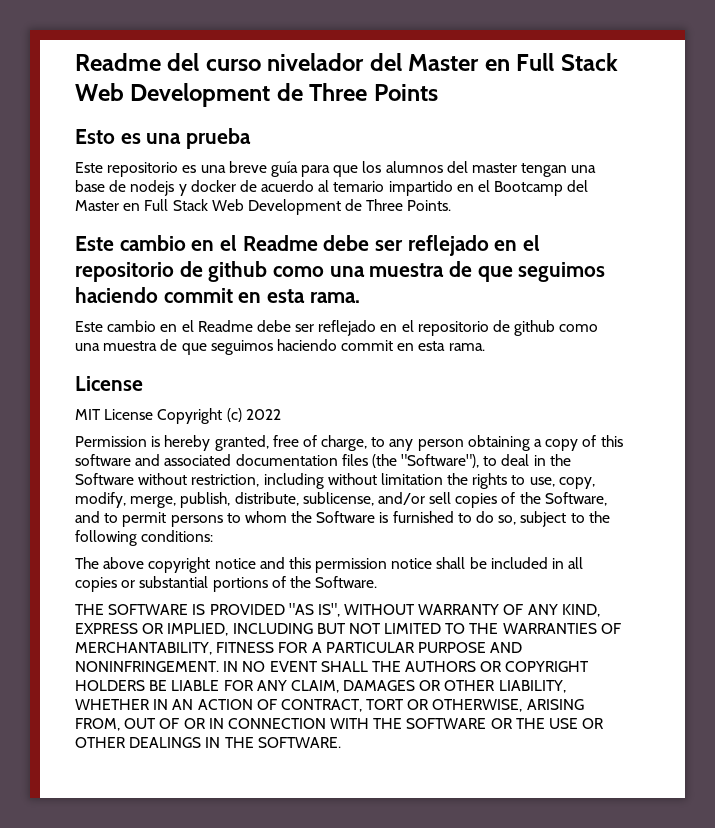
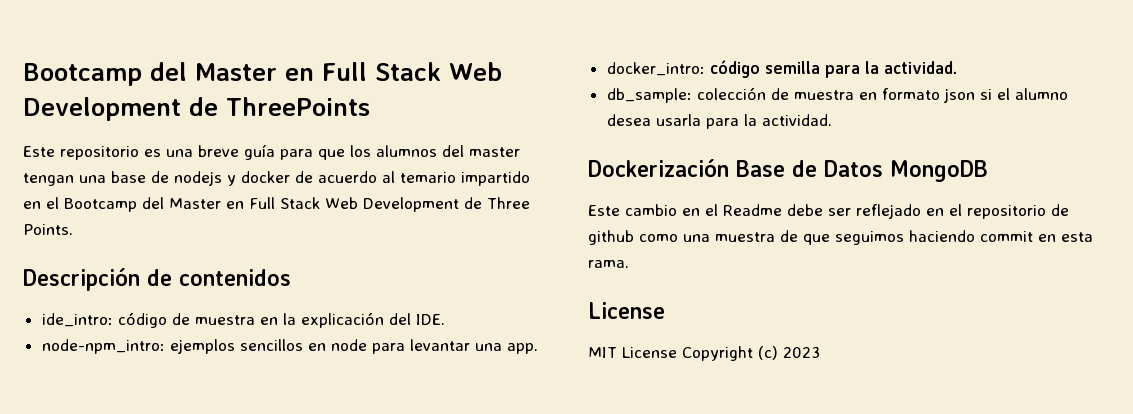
- Readme del curso nivelador del Master en Full Stack Web Development de Three Points
- Esto es una prueba
+ Bootcamp del Master en Full Stack Web Development de ThreePoints
  Este repositorio es una breve guía para que los alumnos del master tengan una base de nodejs y docker de acuerdo al temario impartido en el Bootcamp del Master en Full Stack Web Development de Three Points.
- Este cambio en el Readme debe ser reflejado en el repositorio de github como una muestra de que seguimos haciendo commit en esta rama.
+ Descripción de contenidos
+ ide_intro: código de muestra en la explicación del IDE.
+ node-npm_intro: ejemplos sencillos en node para levantar una app.
+ docker_intro: código semilla para la actividad.
+ db_sample: colección de muestra en formato json si el alumno desea usarla para la actividad.
+ Dockerización Base de Datos MongoDB
- MIT License Copyright (c) 2022
- Permission is hereby granted, free of charge, to any person obtaining a copy of this software and associated documentation files (the "Software"), to deal in the Software without restriction, including without limitation the rights to use, copy, modify, merge, publish, distribute, sublicense, and/or sell copies of the Software, and to permit persons to whom the Software is furnished to do so, subject to the following conditions:
- The above copyright notice and this permission notice shall be included in all copies or substantial portions of the Software.
- THE SOFTWARE IS PROVIDED "AS IS", WITHOUT WARRANTY OF ANY KIND, EXPRESS OR IMPLIED, INCLUDING BUT NOT LIMITED TO THE WARRANTIES OF MERCHANTABILITY, FITNESS FOR A PARTICULAR PURPOSE AND NONINFRINGEMENT. IN NO EVENT SHALL THE AUTHORS OR COPYRIGHT HOLDERS BE LIABLE FOR ANY CLAIM, DAMAGES OR OTHER LIABILITY, WHETHER IN AN ACTION OF CONTRACT, TORT OR OTHERWISE, ARISING FROM, OUT OF OR IN CONNECTION WITH THE SOFTWARE OR THE USE OR OTHER DEALINGS IN THE SOFTWARE.
+ MIT License Copyright (c) 2023

